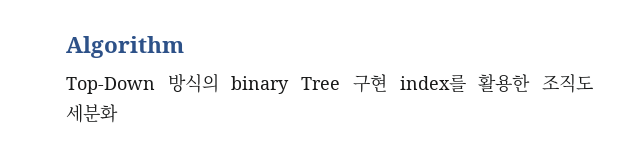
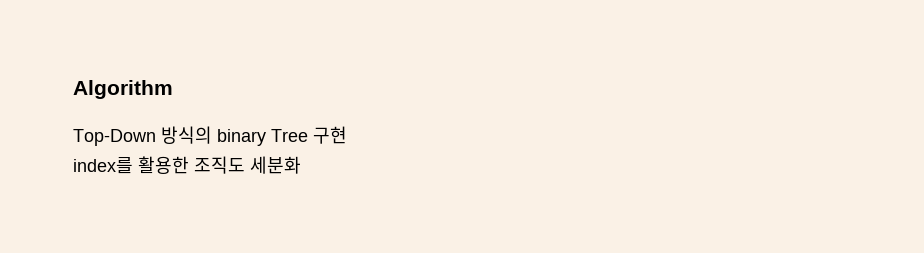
- Top-Down 방식의 binary Tree 구현 index를 활용한 조직도 세분화
+ Top-Down 방식의 binary Tree 구현
+ index를 활용한 조직도 세분화

